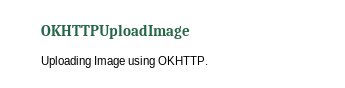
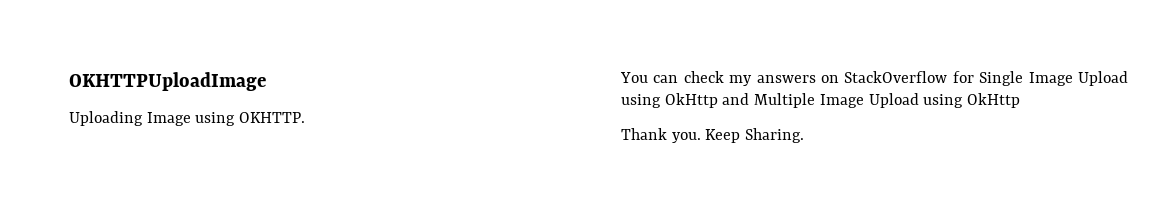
+ You can check my answers on StackOverflow for Single Image Upload using OkHttp and Multiple Image Upload using OkHttp
+ Thank you. Keep Sharing.

